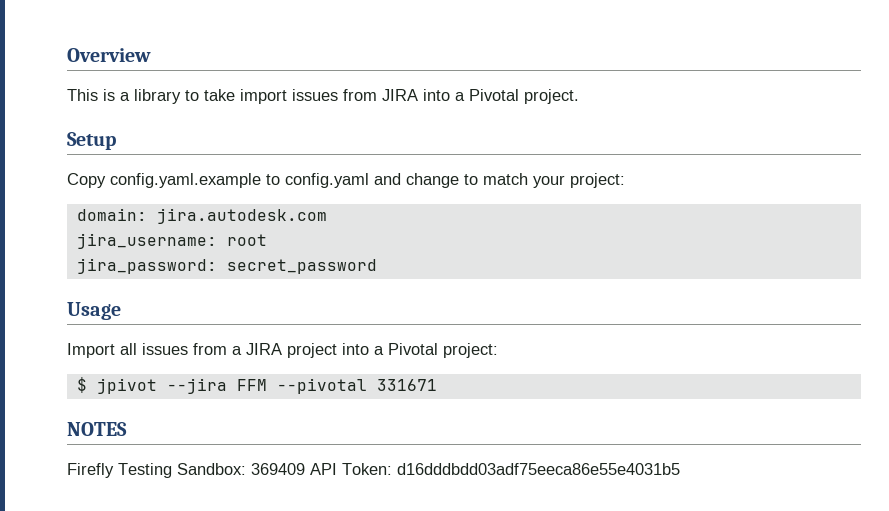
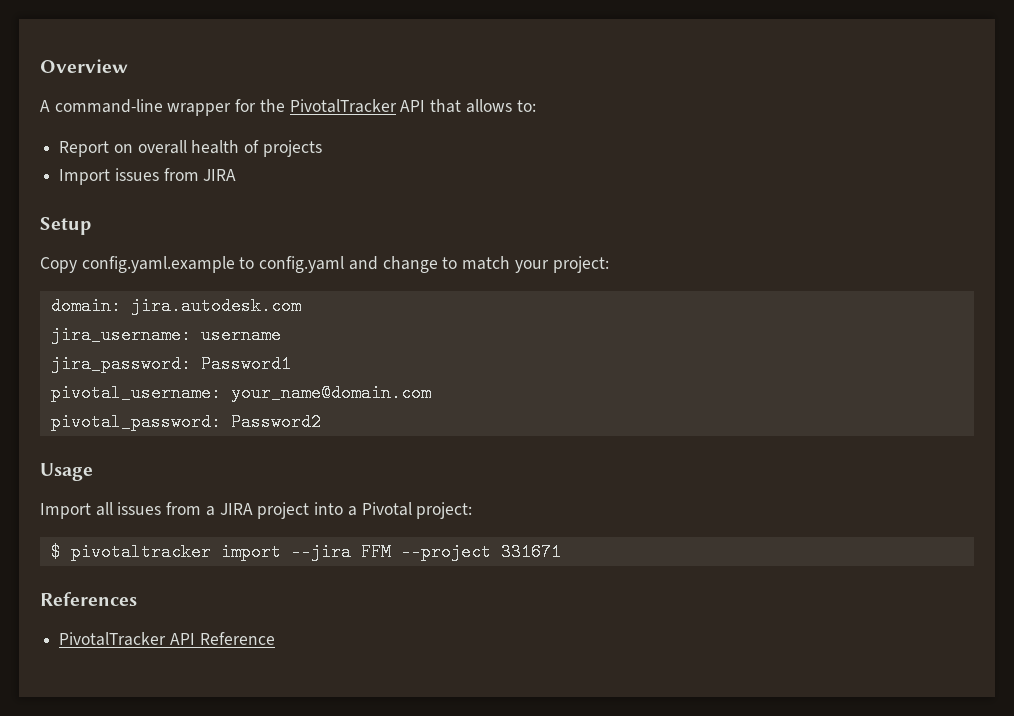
- This is a library to take import issues from JIRA into a Pivotal project.
+ A command-line wrapper for the PivotalTracker API that allows to:
+ Report on overall health of projects
+ Import issues from JIRA
- jira_username: root
+ jira_username: username
- jira_password: secret_password
+ jira_password: Password1
+ pivotal_username: your_name@domain.com
+ pivotal_password: Password2
- $ jpivot --jira FFM --pivotal 331671
+ $ pivotaltracker import --jira FFM --project 331671
- NOTES
- Firefly Testing Sandbox: 369409 API Token: d16dddbdd03adf75eeca86e55e4031b5
+ References
+ PivotalTracker API Reference

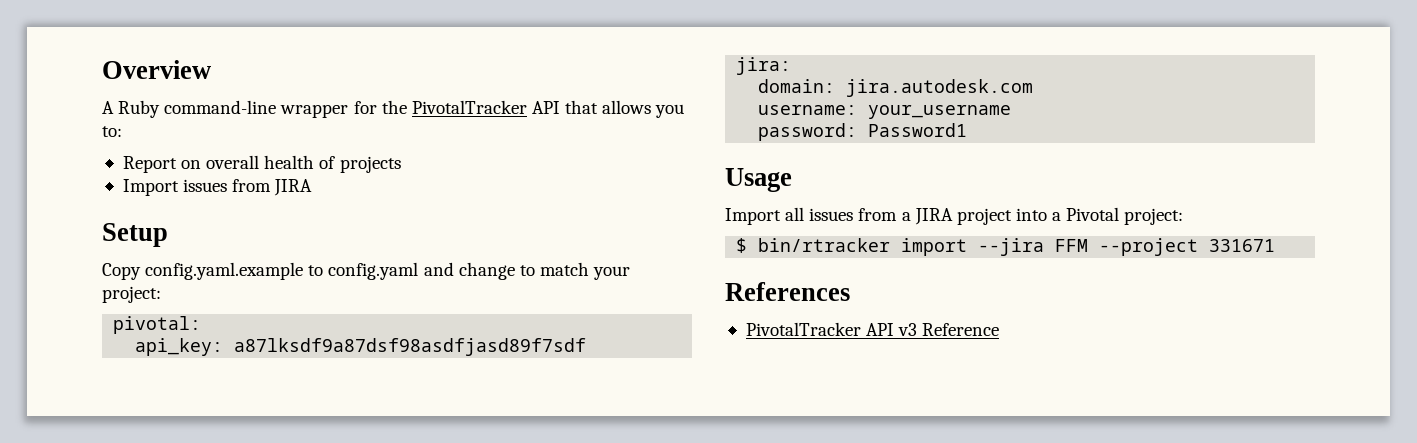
- A command-line wrapper for the PivotalTracker API that allows to:
+ A Ruby command-line wrapper for the PivotalTracker API that allows you to:
+ pivotal:
+ api_key: a87lksdf9a87dsf98asdfjasd89f7sdf
+ jira:
  domain: jira.autodesk.com
- jira_username: username
- jira_password: Password1
- pivotal_username: your_name@domain.com
- pivotal_password: Password2
+ username: your_username
+ password: Password1
- $ pivotaltracker import --jira FFM --project 331671
+ $ bin/rtracker import --jira FFM --project 331671
- PivotalTracker API Reference
+ PivotalTracker API v3 Reference

